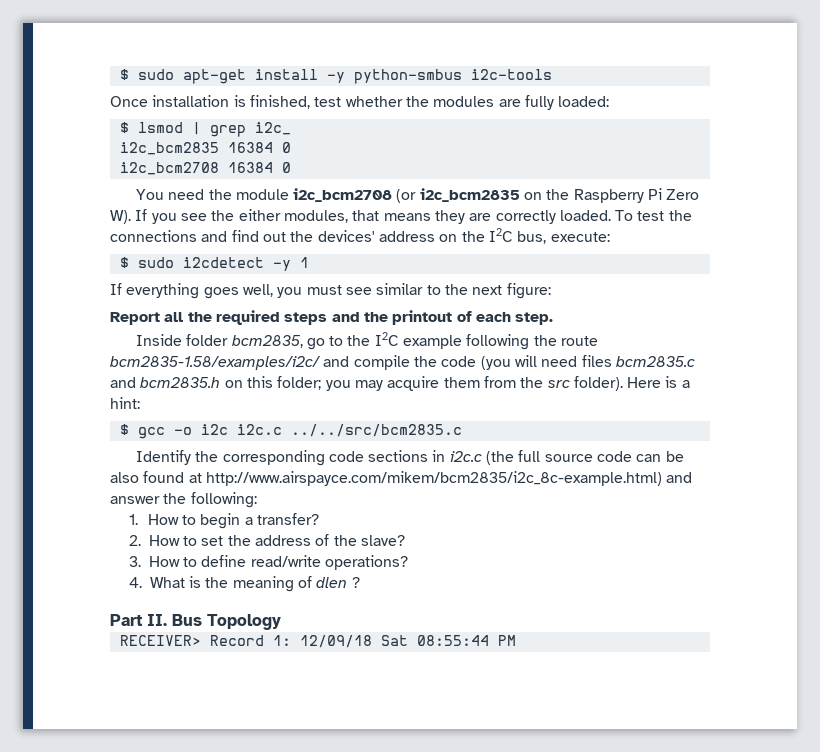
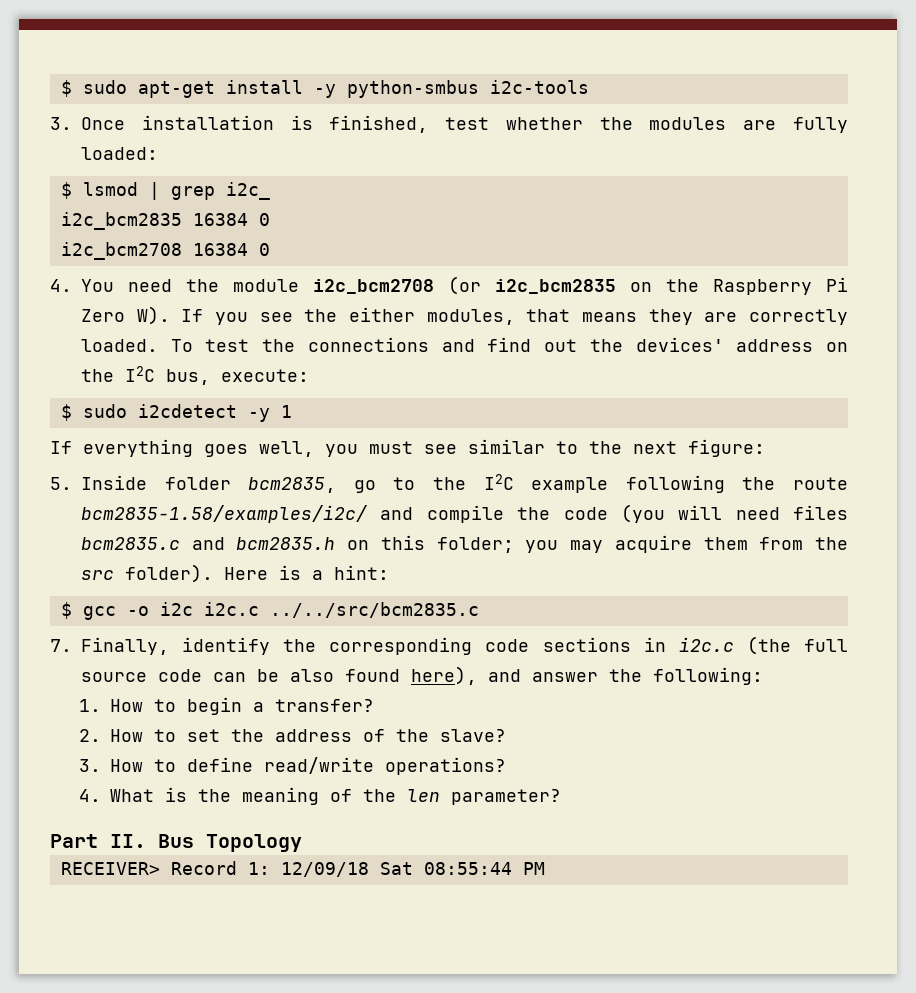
- Once installation is finished, test whether the modules are fully loaded:
+ 3. Once installation is finished, test whether the modules are fully loaded:
- You need the module i2c_bcm2708 (or i2c_bcm2835 on the Raspberry Pi Zero W). If you see the either modules, that means they are correctly loaded.
+ 4. You need the module i2c_bcm2708 (or i2c_bcm2835 on the Raspberry Pi Zero W). If you see the either modules, that means they are correctly loaded.
- Report all the required steps and the printout of each step.
- Inside folder bcm2835, go to the I2C example following the route bcm2835-1.58/examples/i2c/ and compile the code (you will need files bcm2835.c and bcm2835.h on this folder; you may acquire them from the src folder).
+ 5. Inside folder bcm2835, go to the I2C example following the route bcm2835-1.58/examples/i2c/ and compile the code (you will need files bcm2835.c and bcm2835.h on this folder; you may acquire them from the src folder).
- Identify the corresponding code sections in i2c.c (the full source code can be also found at http://www.airspayce.com/mikem/bcm2835/i2c_8c-example.html) and answer the following:
+ 7. Finally, identify the corresponding code sections in i2c.c (the full source code can be also found here), and answer the following:
- 4. What is the meaning of dlen ?
+ 4. What is the meaning of the len parameter?

